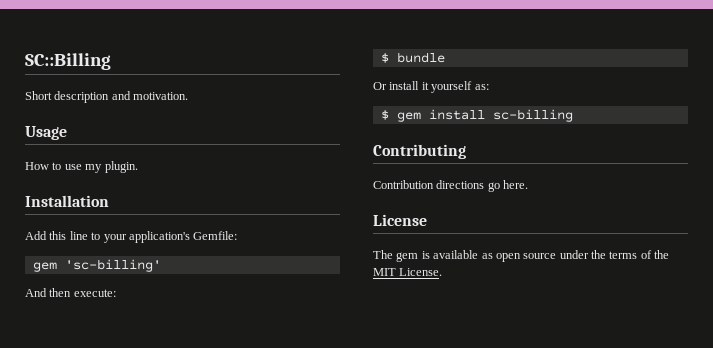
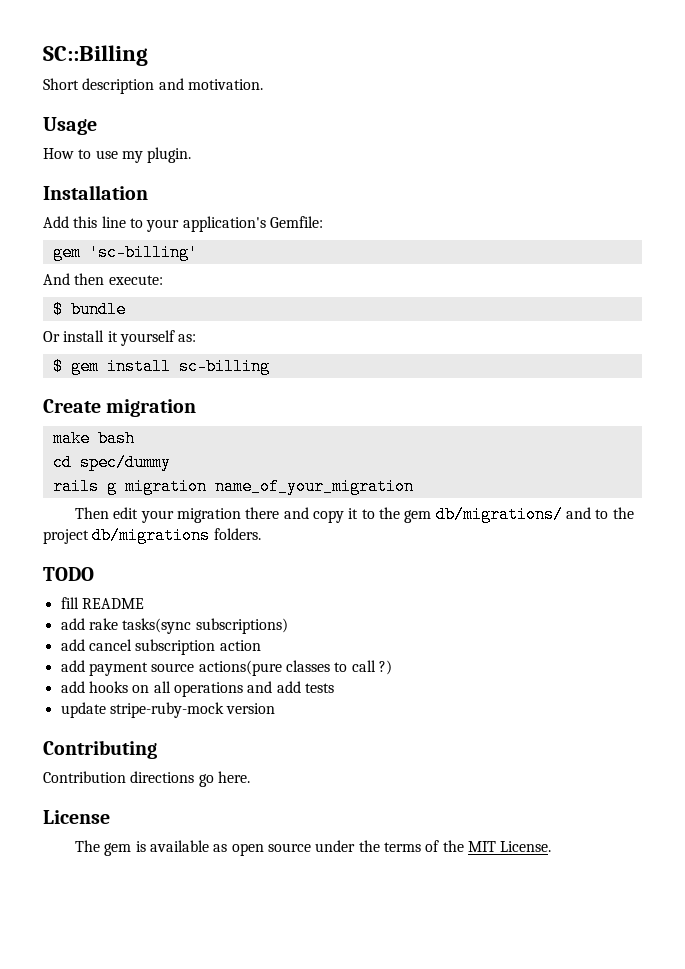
+ Create migration
+ make bash
+ cd spec/dummy
+ rails g migration name_of_your_migration
+ Then edit your migration there and copy it to the gem db/migrations/ and to the project db/migrations folders.
+ TODO
+ fill README
+ add rake tasks(sync subscriptions)
+ add cancel subscription action
+ add payment source actions(pure classes to call ?)
+ add hooks on all operations and add tests
+ update stripe-ruby-mock version

